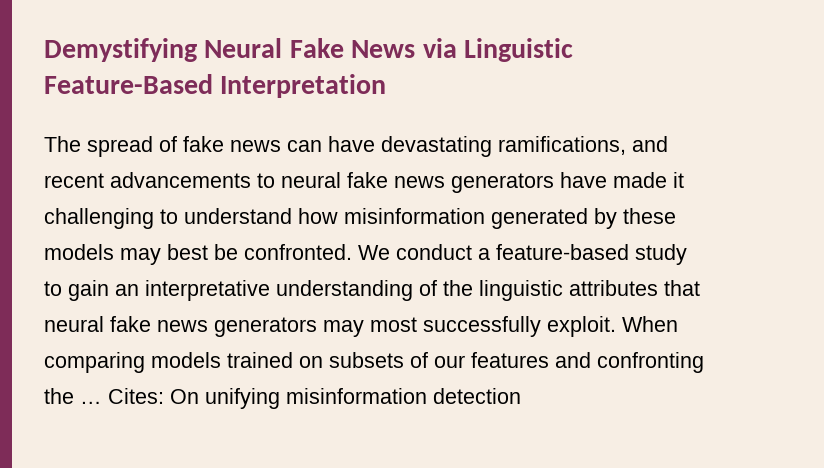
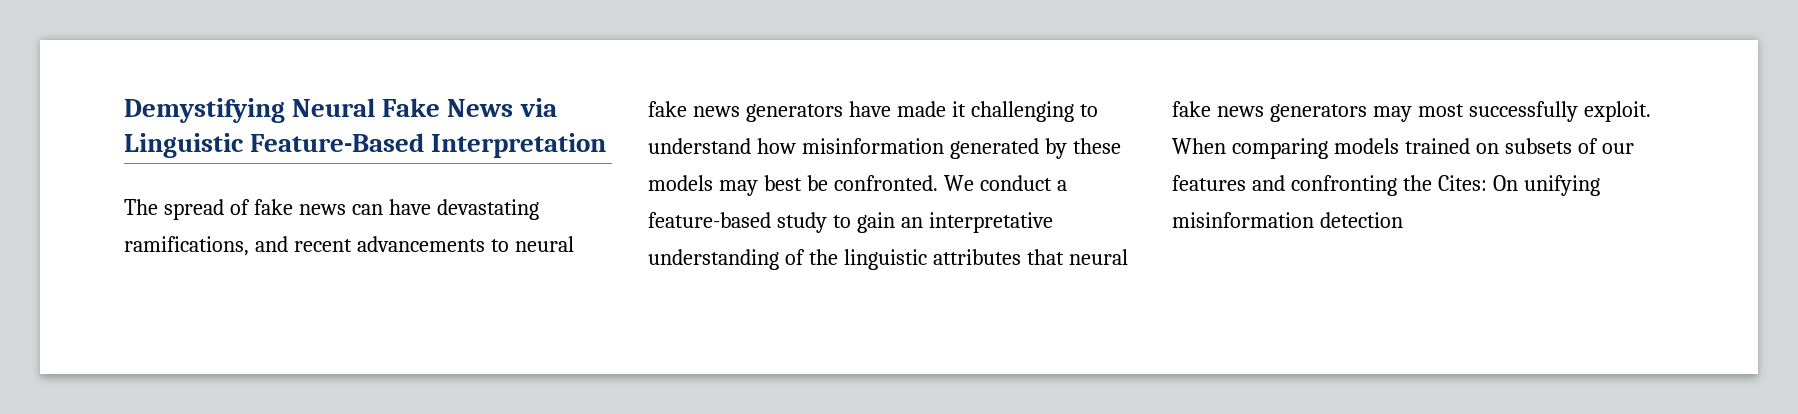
- When comparing models trained on subsets of our features and confronting the … Cites: On unifying misinformation detection
+ When comparing models trained on subsets of our features and confronting the Cites: On unifying misinformation detection

